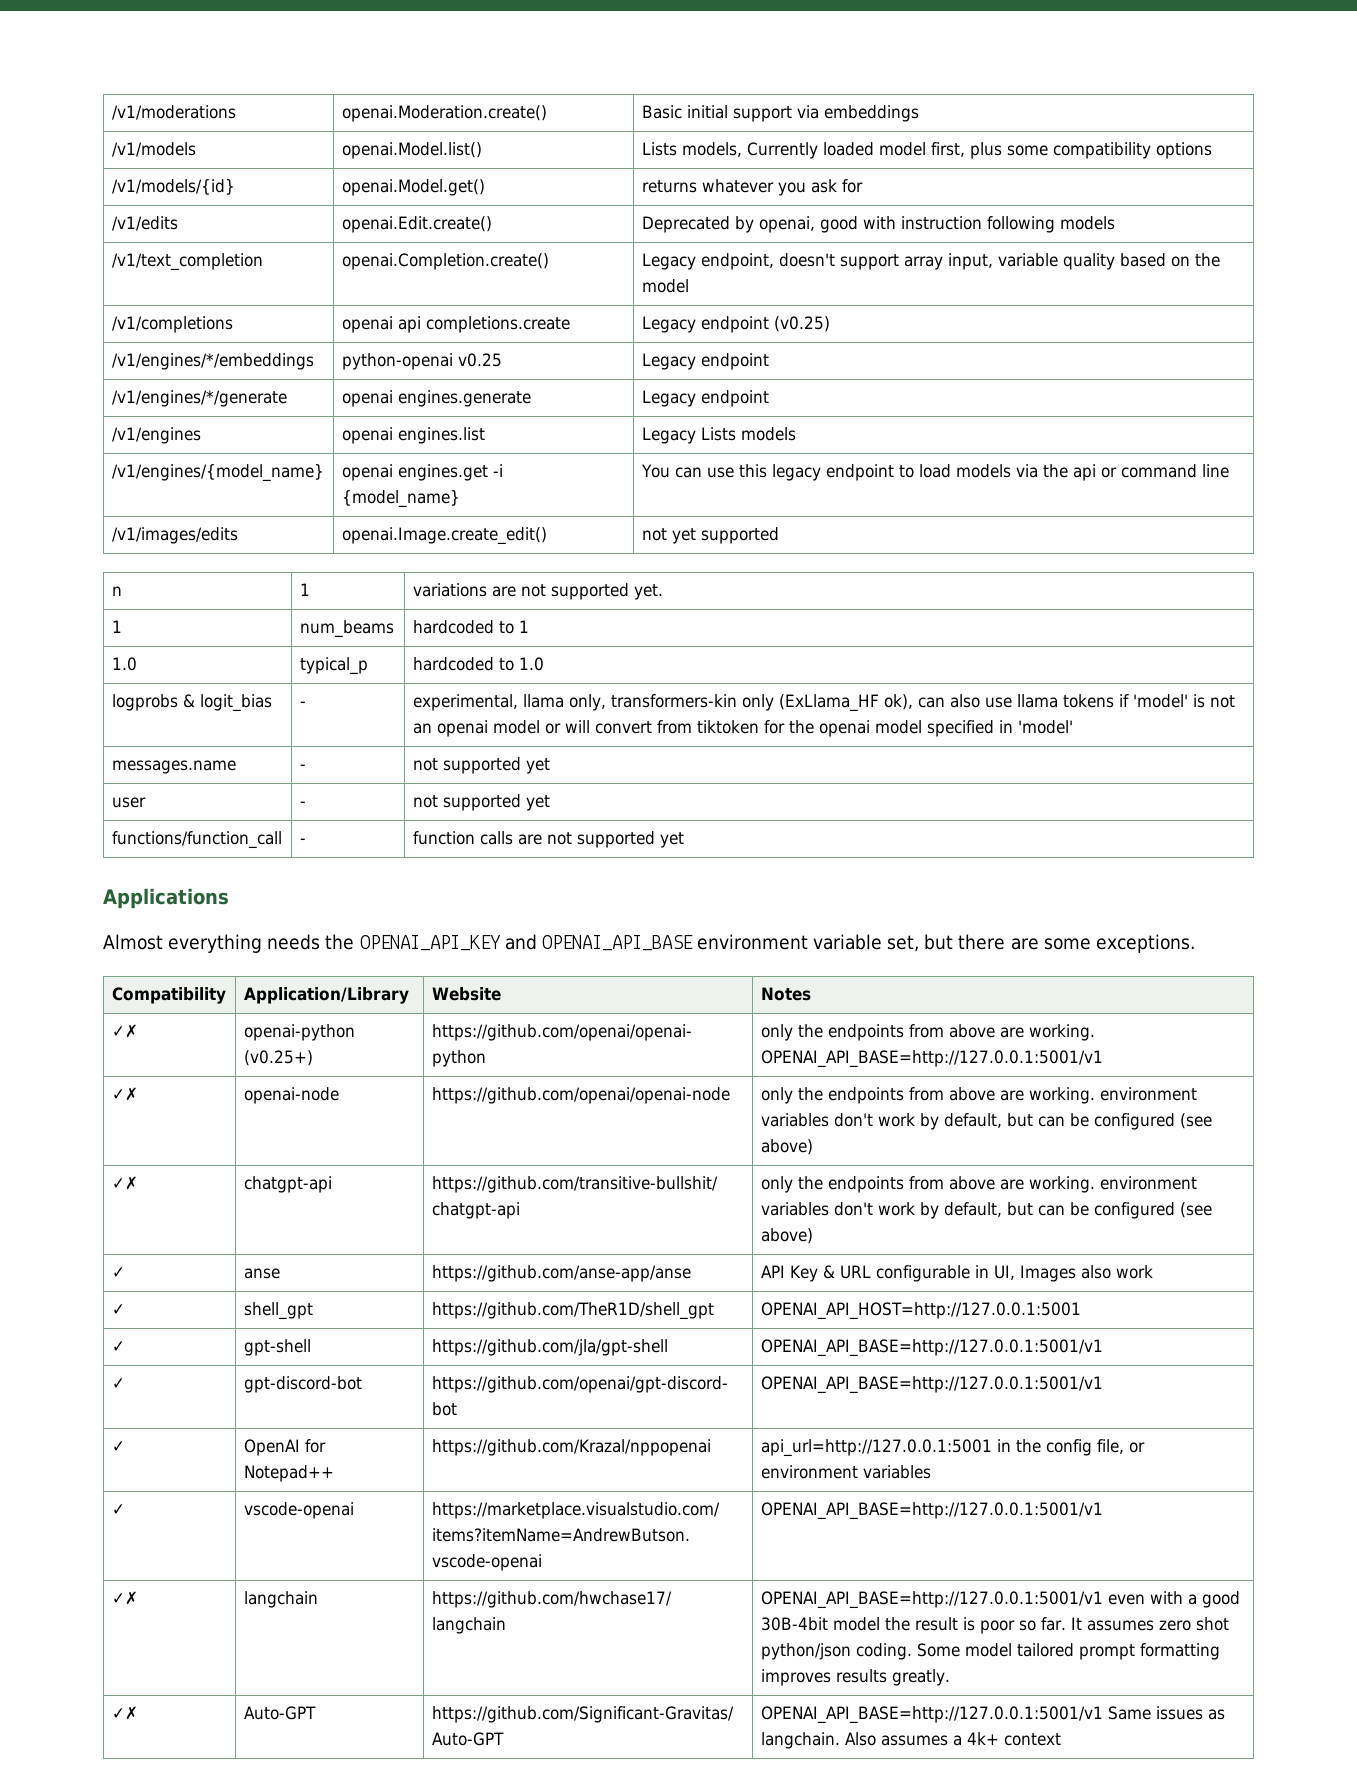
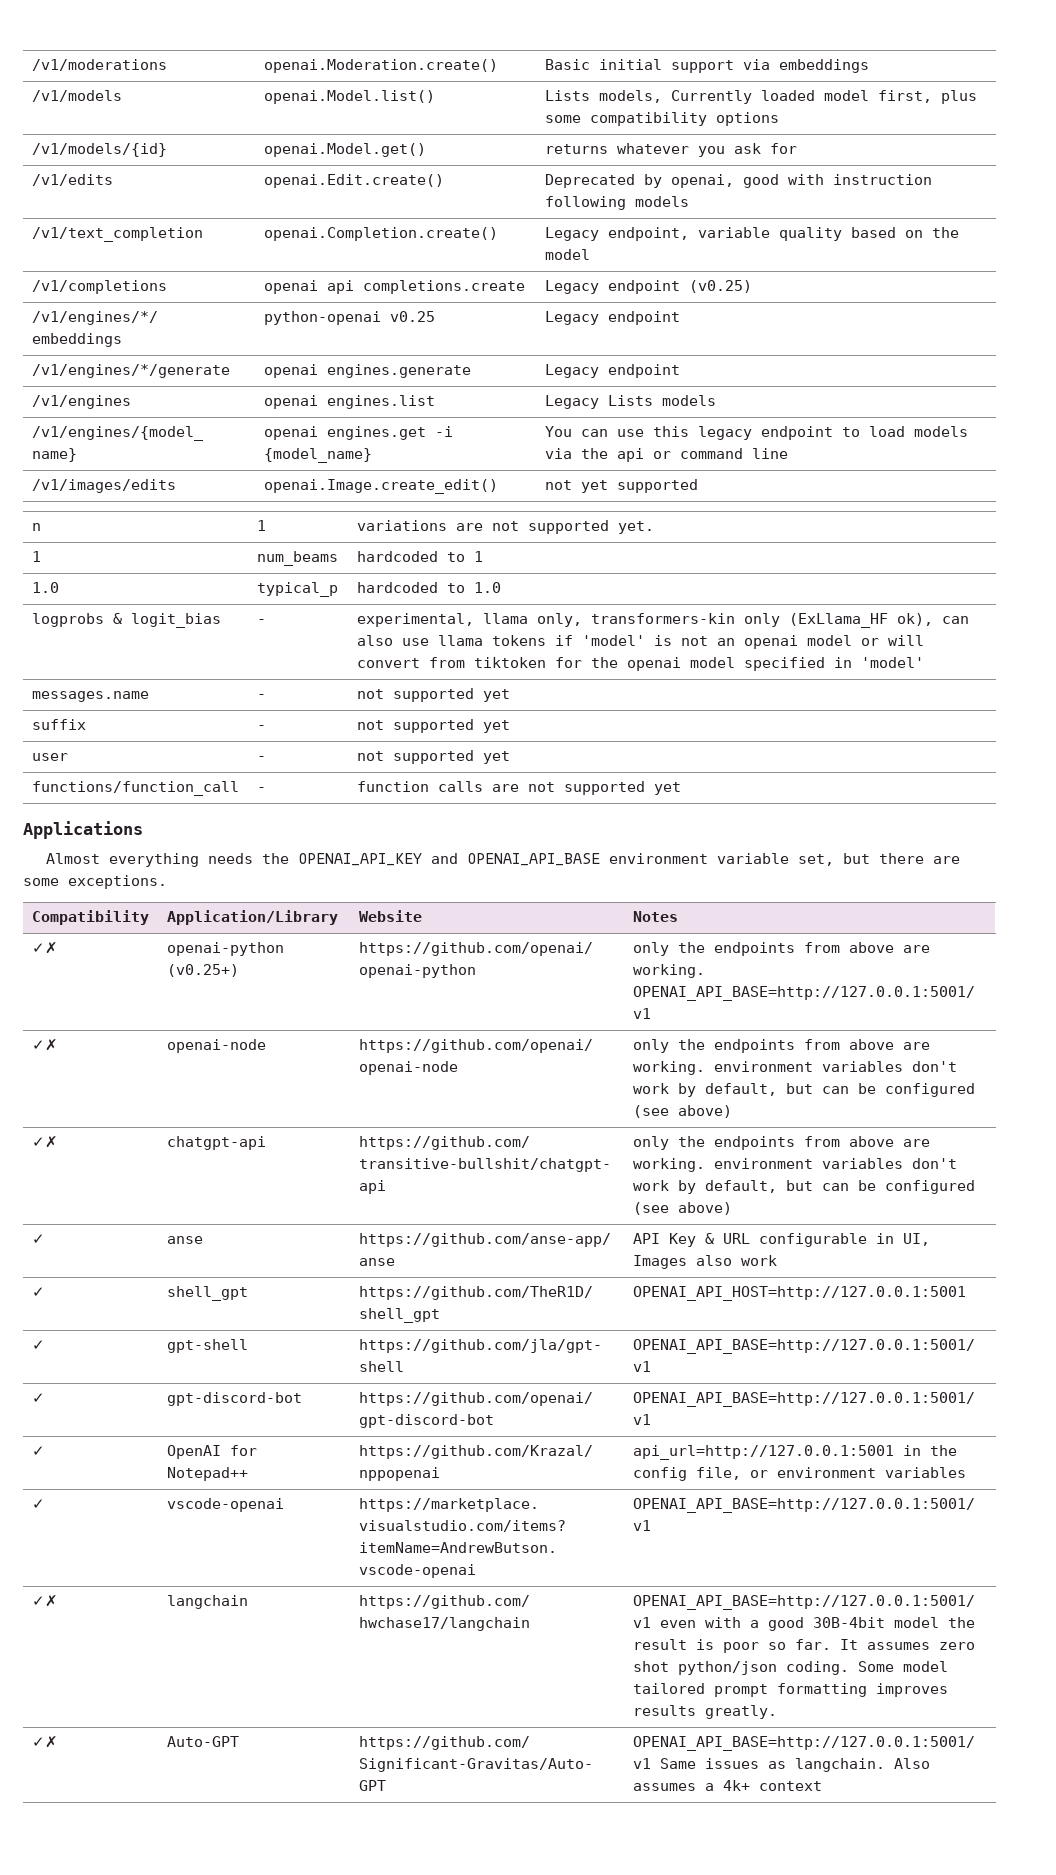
- /v1/text_completion | openai.Completion.create() | Legacy endpoint, doesn't support array input, variable quality based on the model
+ /v1/text_completion | openai.Completion.create() | Legacy endpoint, variable quality based on the model
+ suffix | - | not supported yet

